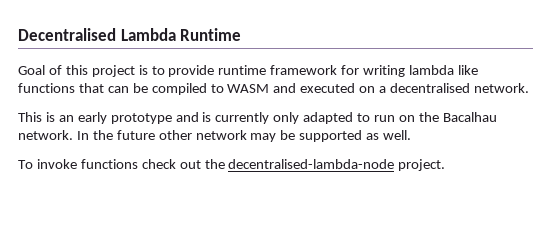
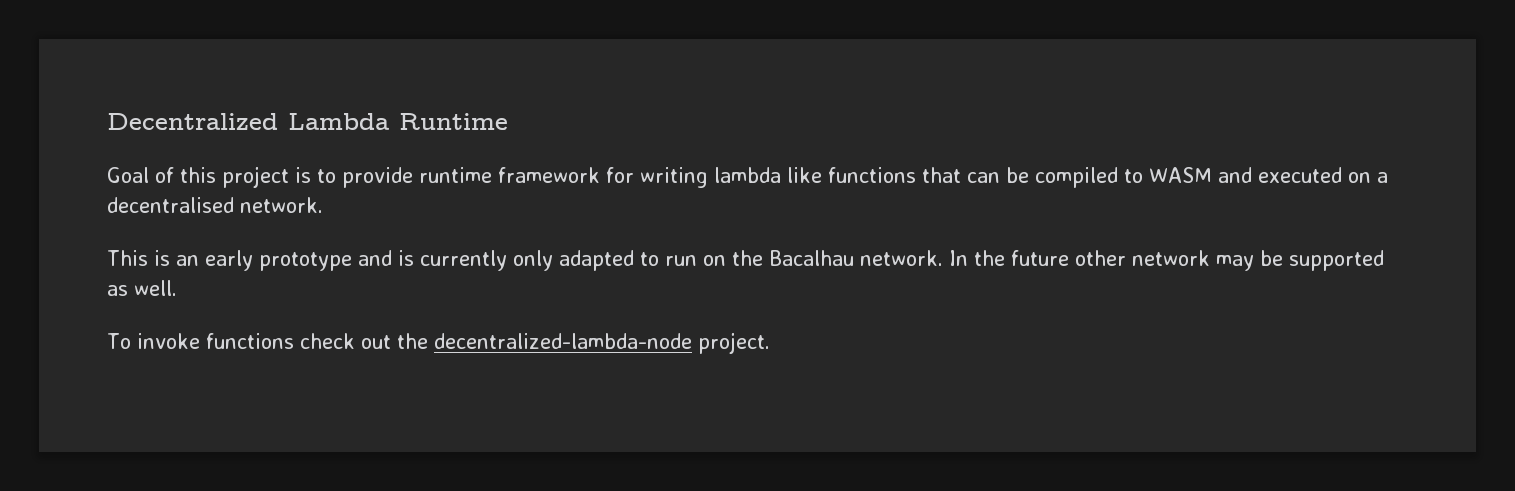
- Decentralised Lambda Runtime
+ Decentralized Lambda Runtime
- To invoke functions check out the decentralised-lambda-node project.
+ To invoke functions check out the decentralized-lambda-node project.

